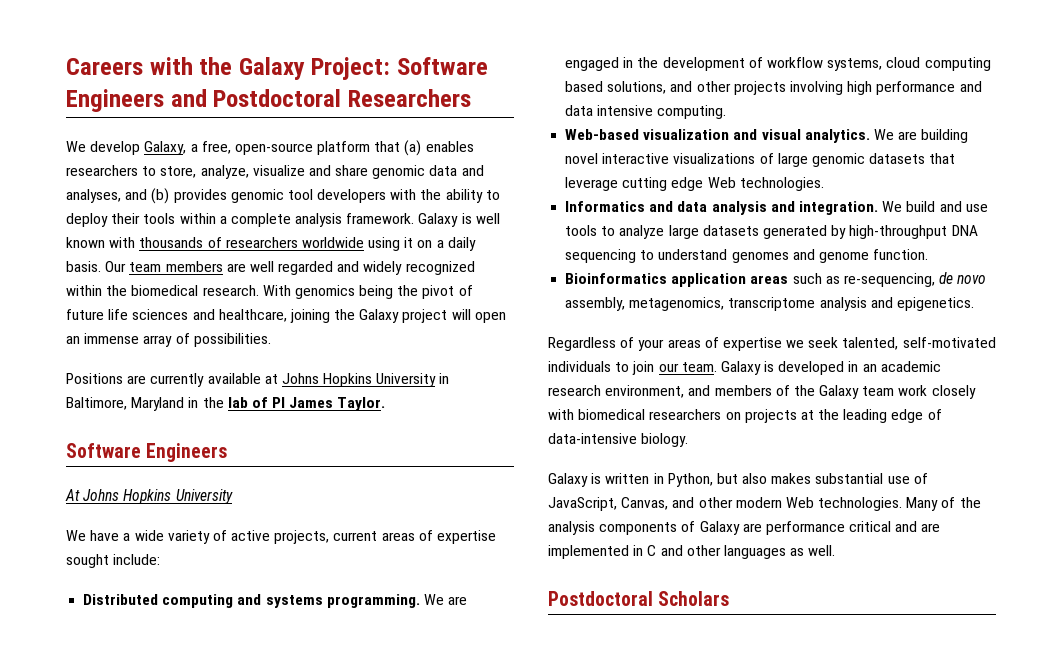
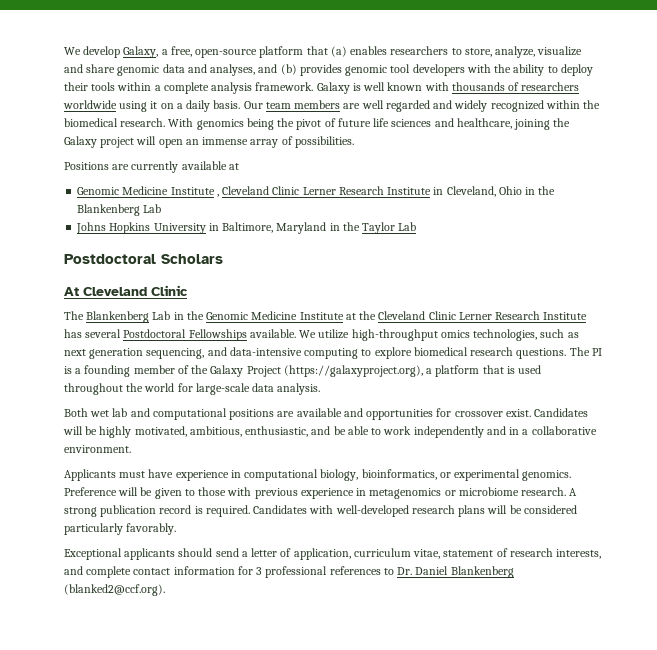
- Careers with the Galaxy Project: Software Engineers and Postdoctoral Researchers
- Positions are currently available at Johns Hopkins University in Baltimore, Maryland in the lab of PI James Taylor.
- Software Engineers
- At Johns Hopkins University
- We have a wide variety of active projects, current areas of expertise sought include:
- Distributed computing and systems programming. We are engaged in the development of workflow systems, cloud computing based solutions, and other projects involving high performance and data intensive computing.
- Web-based visualization and visual analytics. We are building novel interactive visualizations of large genomic datasets that leverage cutting edge Web technologies.
- Informatics and data analysis and integration. We build and use tools to analyze large datasets generated by high-throughput DNA sequencing to understand genomes and genome function.
- Bioinformatics application areas such as re-sequencing, de novo assembly, metagenomics, transcriptome analysis and epigenetics.
- Regardless of your areas of expertise we seek talented, self-motivated individuals to join our team. Galaxy is developed in an academic research environment, and members of the Galaxy team work closely with biomedical researchers on projects at the leading edge of data-intensive biology.
- Galaxy is written in Python, but also makes substantial use of JavaScript, Canvas, and other modern Web technologies. Many of the analysis components of Galaxy are performance critical and are implemented in C and other languages as well.
+ Positions are currently available at
+ Genomic Medicine Institute , Cleveland Clinic Lerner Research Institute in Cleveland, Ohio in the Blankenberg Lab
+ Johns Hopkins University in Baltimore, Maryland in the Taylor Lab
  Postdoctoral Scholars
+ At Cleveland Clinic
+ The Blankenberg Lab in the Genomic Medicine Institute at the Cleveland Clinic Lerner Research Institute has several Postdoctoral Fellowships available. We utilize high-throughput omics technologies, such as next generation sequencing, and data-intensive computing to explore biomedical research questions. The PI is a founding member of the Galaxy Project (https://galaxyproject.org), a platform that is used throughout the world for large-scale data analysis.
+ Both wet lab and computational positions are available and opportunities for crossover exist. Candidates will be highly motivated, ambitious, enthusiastic, and be able to work independently and in a collaborative environment.
+ Applicants must have experience in computational biology, bioinformatics, or experimental genomics. Preference will be given to those with previous experience in metagenomics or microbiome research. A strong publication record is required. Candidates with well-developed research plans will be considered particularly favorably.
+ Exceptional applicants should send a letter of application, curriculum vitae, statement of research interests, and complete contact information for 3 professional references to Dr. Daniel Blankenberg (blanked2@ccf.org).

